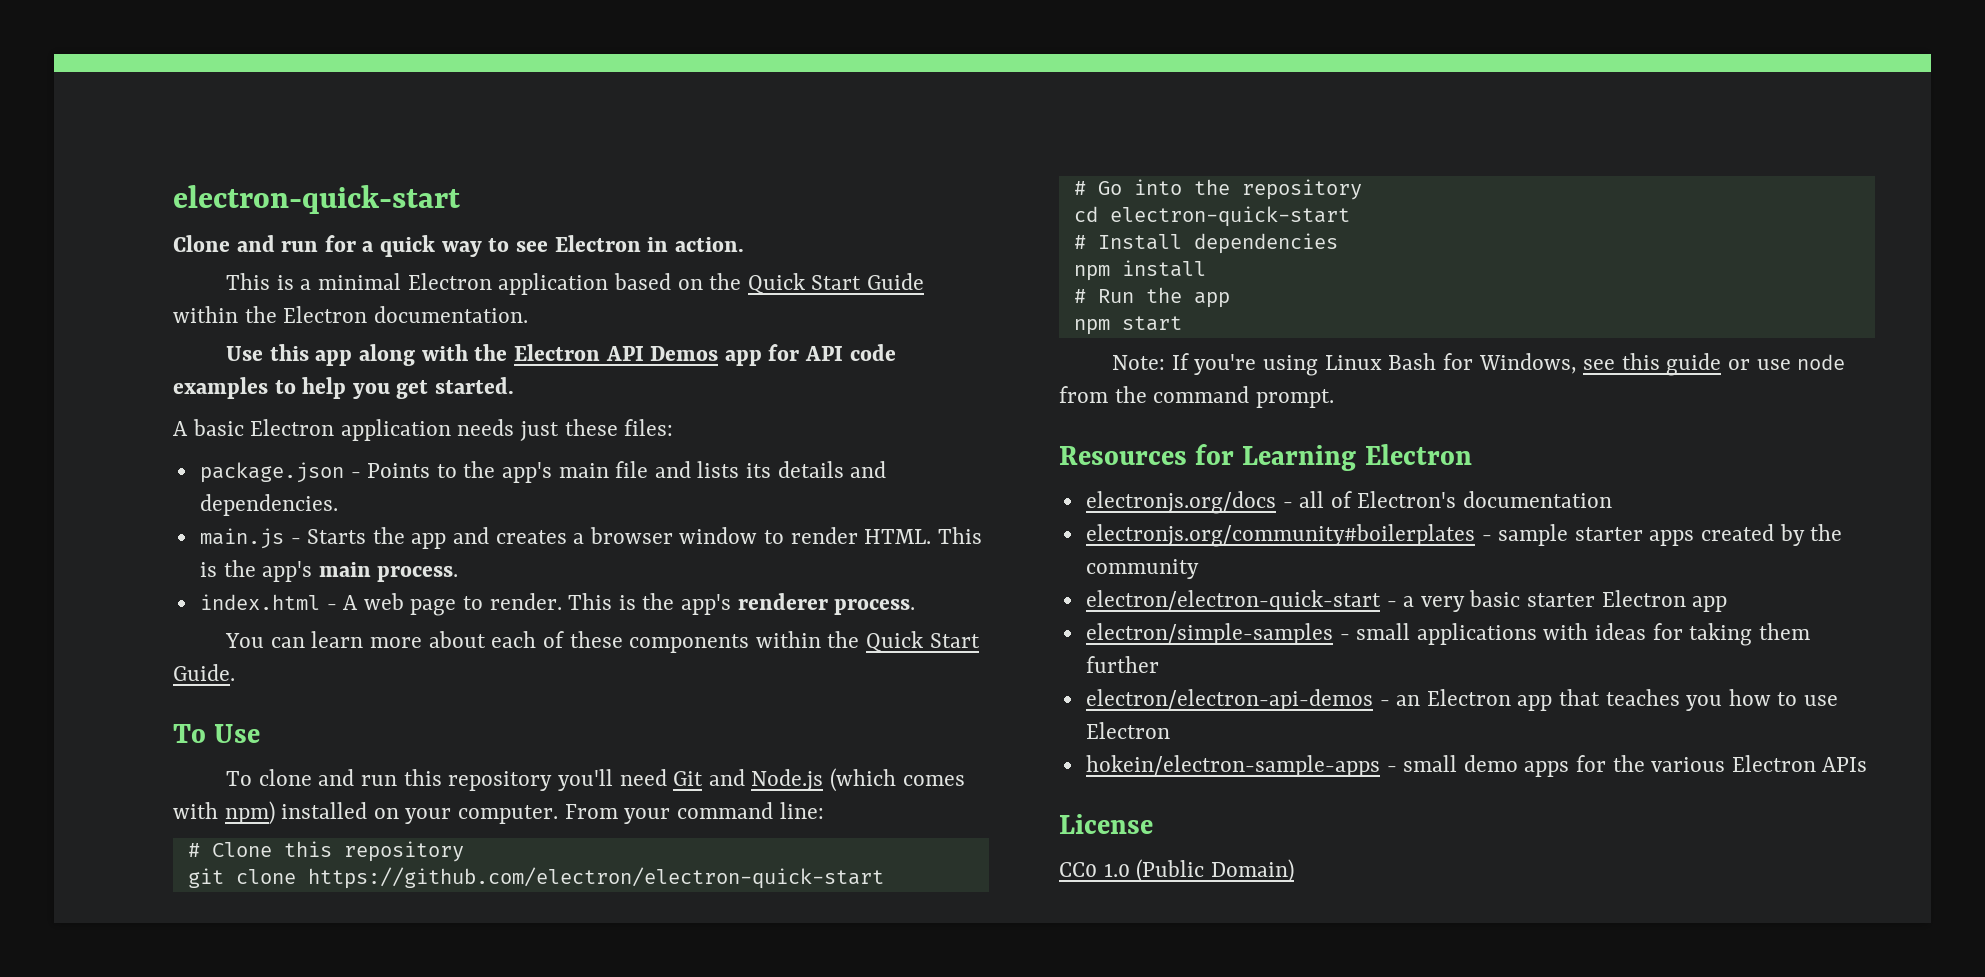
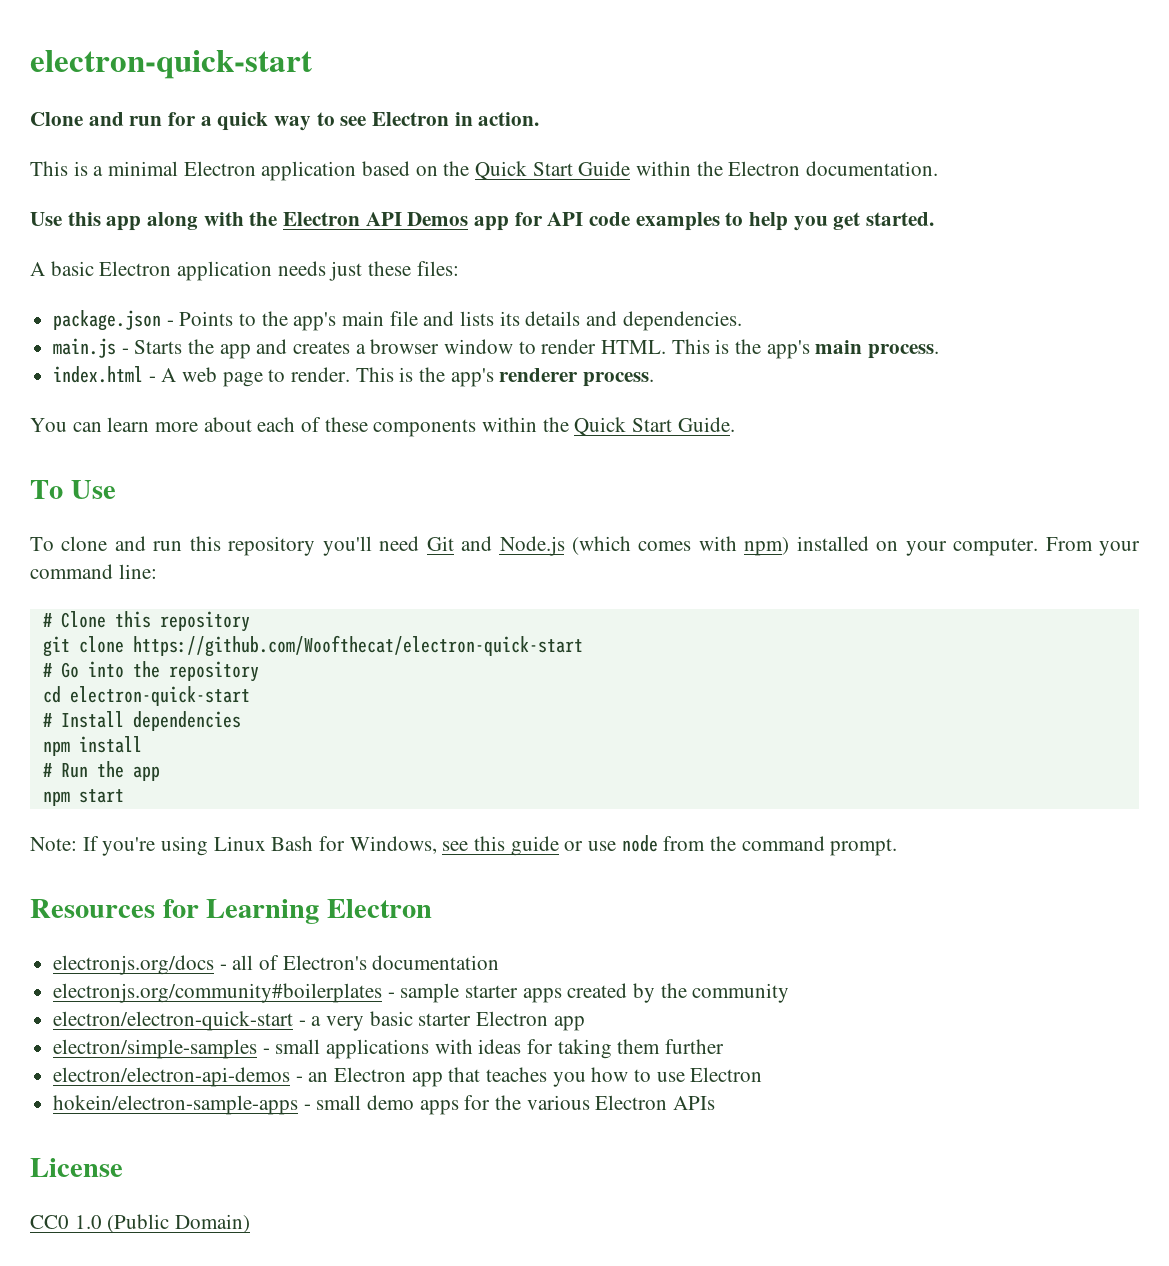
- git clone https://github.com/electron/electron-quick-start
+ git clone https://github.com/Woofthecat/electron-quick-start

